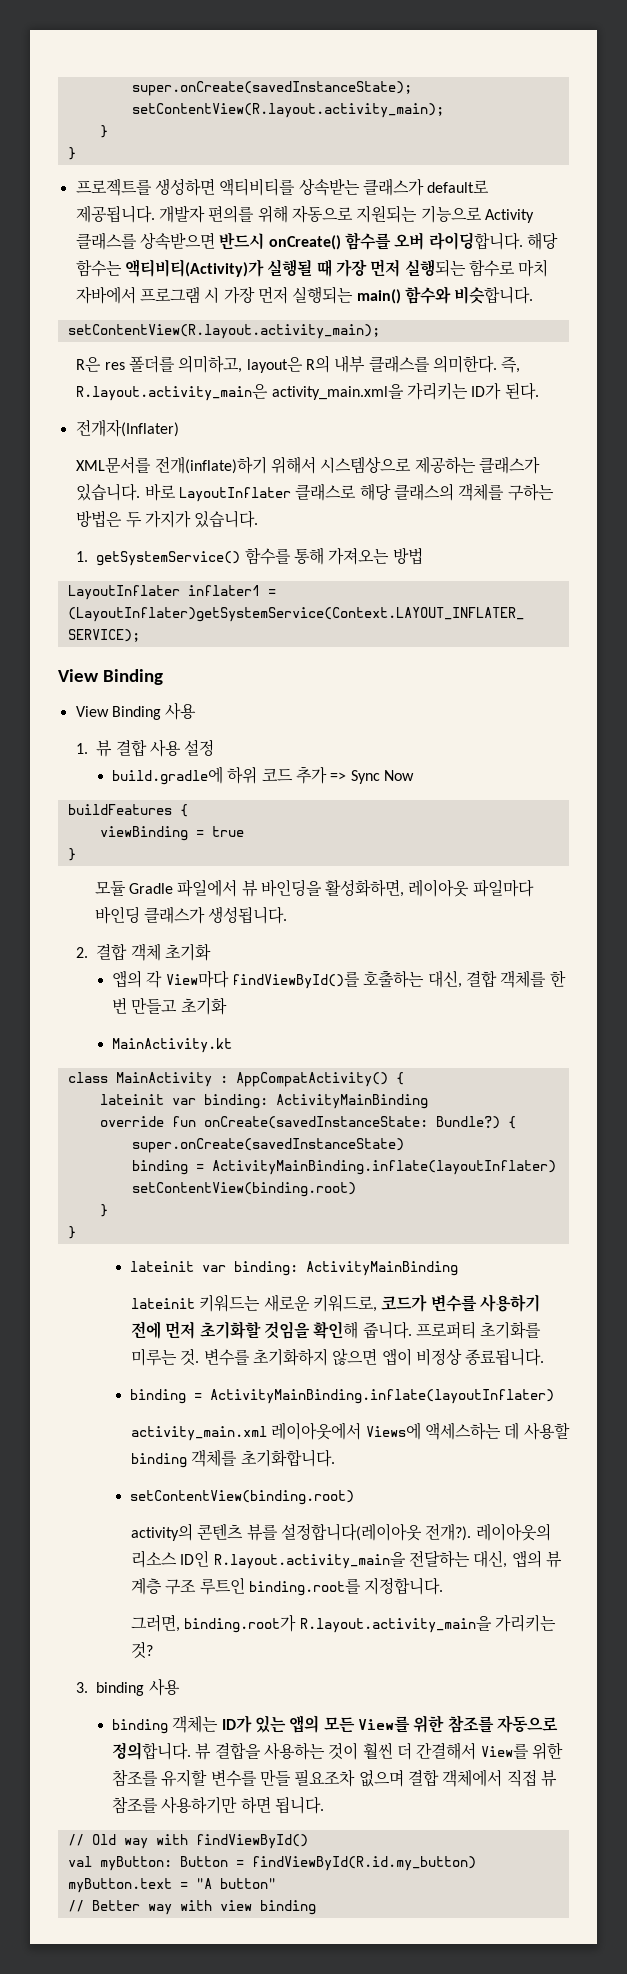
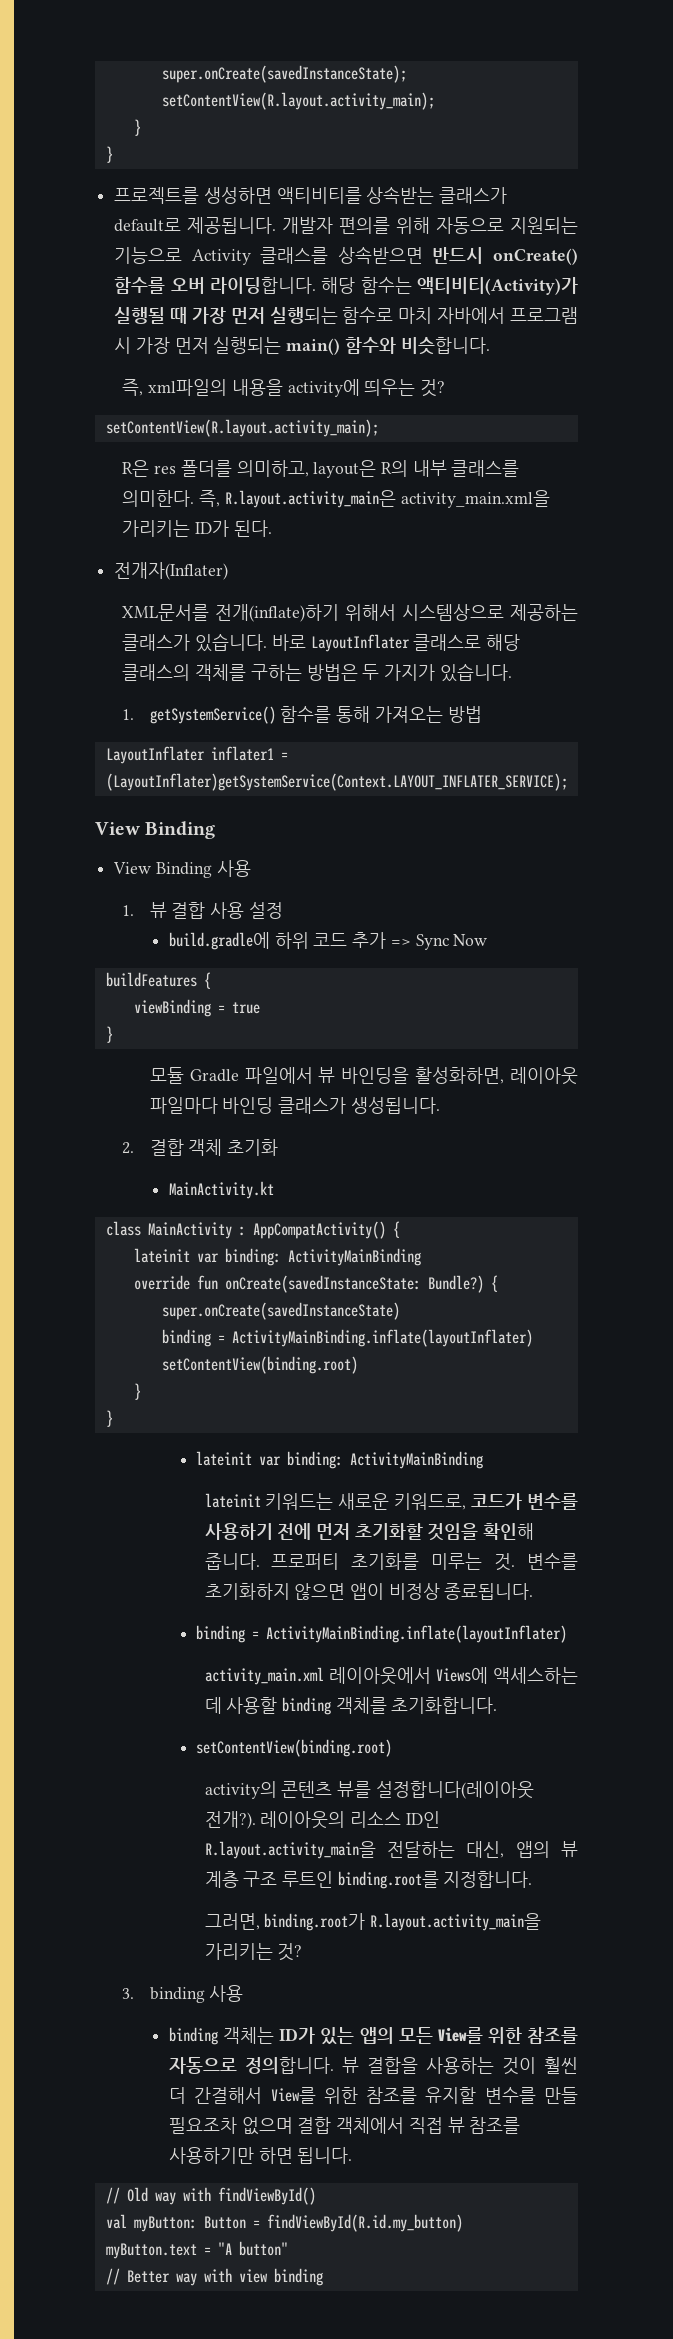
+ 즉, xml파일의 내용을 activity에 띄우는 것?
- 앱의 각 View마다 findViewById()를 호출하는 대신, 결합 객체를 한 번 만들고 초기화

